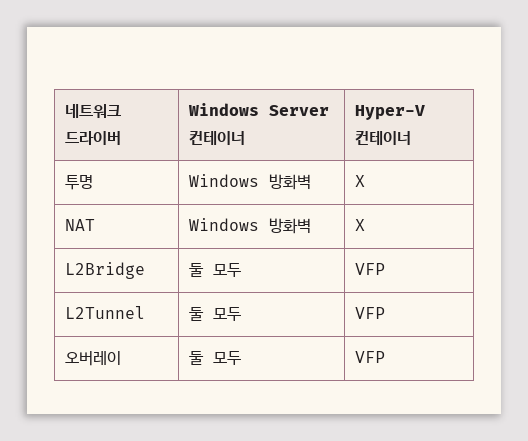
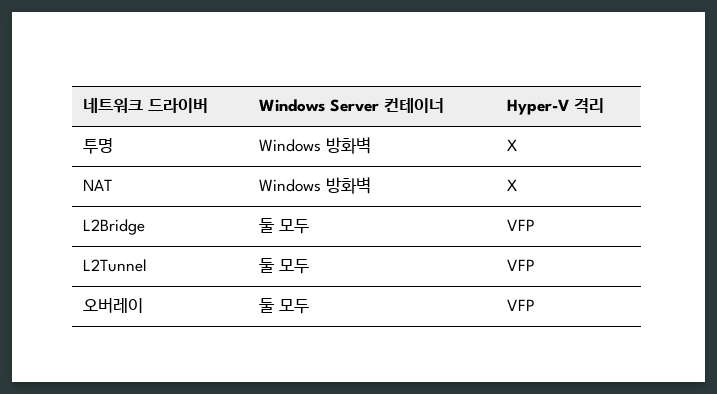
- 네트워크 드라이버 | Windows Server 컨테이너 | Hyper-V 컨테이너
+ 네트워크 드라이버 | Windows Server 컨테이너 | Hyper-V 격리

